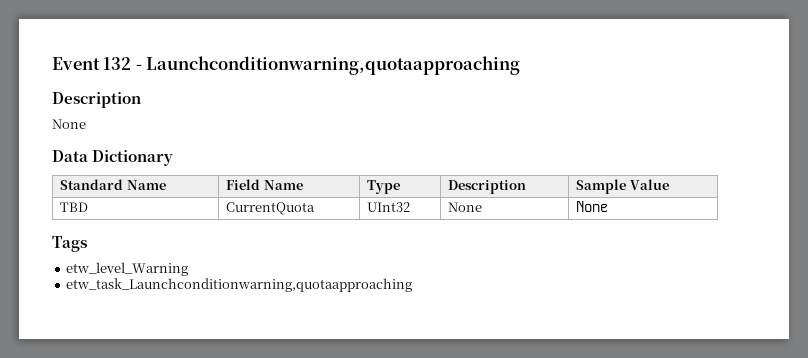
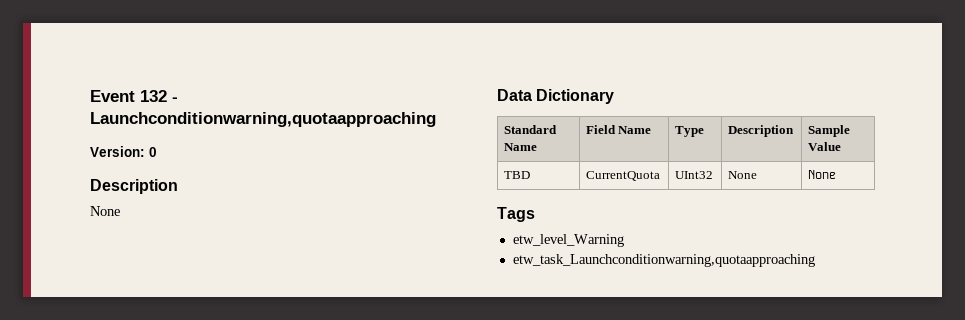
+ Version: 0

